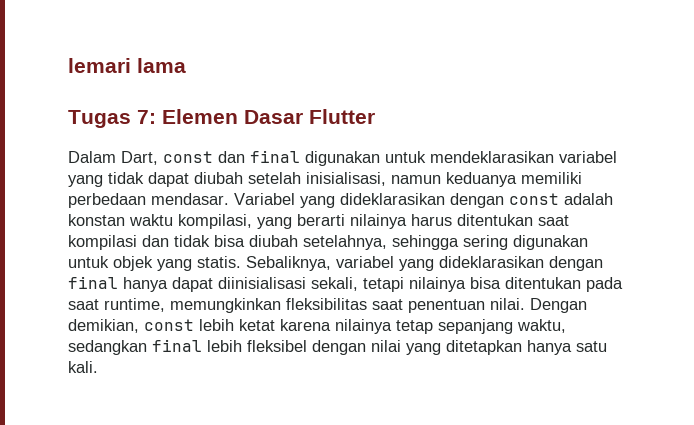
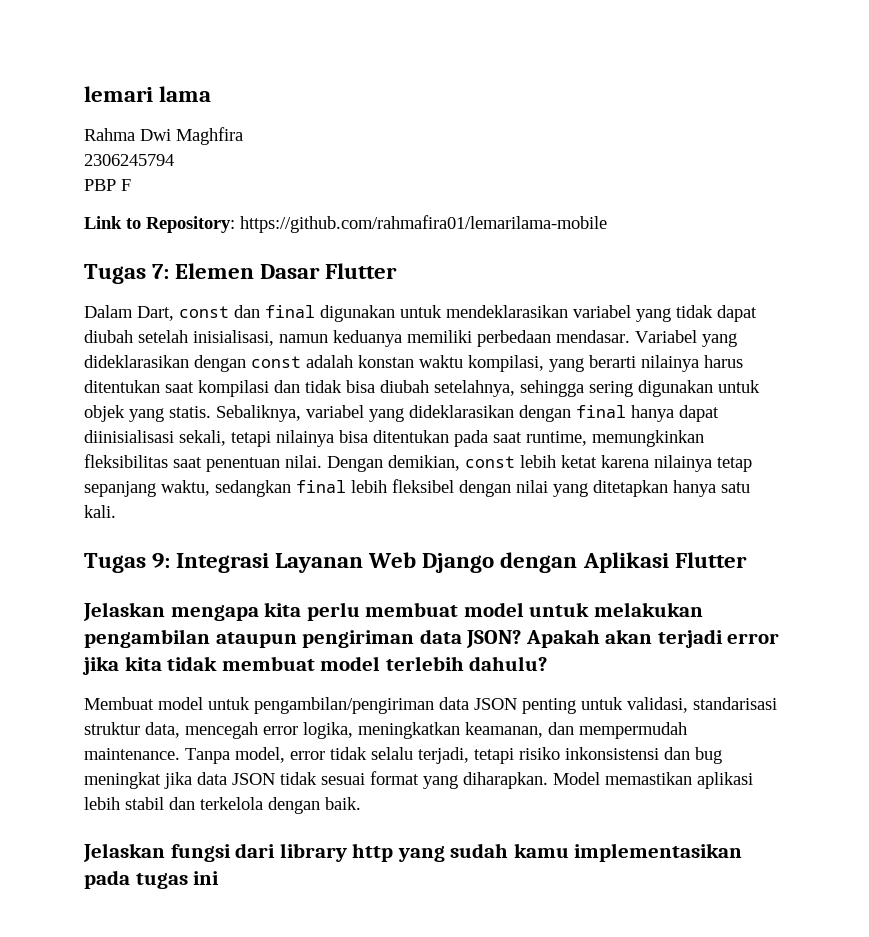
+ Rahma Dwi Maghfira
+ 2306245794
+ PBP F
+ Link to Repository: https://github.com/rahmafira01/lemarilama-mobile
+ Tugas 9: Integrasi Layanan Web Django dengan Aplikasi Flutter
+ Jelaskan mengapa kita perlu membuat model untuk melakukan pengambilan ataupun pengiriman data JSON? Apakah akan terjadi error jika kita tidak membuat model terlebih dahulu?
+ Membuat model untuk pengambilan/pengiriman data JSON penting untuk validasi, standarisasi struktur data, mencegah error logika, meningkatkan keamanan, dan mempermudah maintenance. Tanpa model, error tidak selalu terjadi, tetapi risiko inkonsistensi dan bug meningkat jika data JSON tidak sesuai format yang diharapkan. Model memastikan aplikasi lebih stabil dan terkelola dengan baik.
+ Jelaskan fungsi dari library http yang sudah kamu implementasikan pada tugas ini

